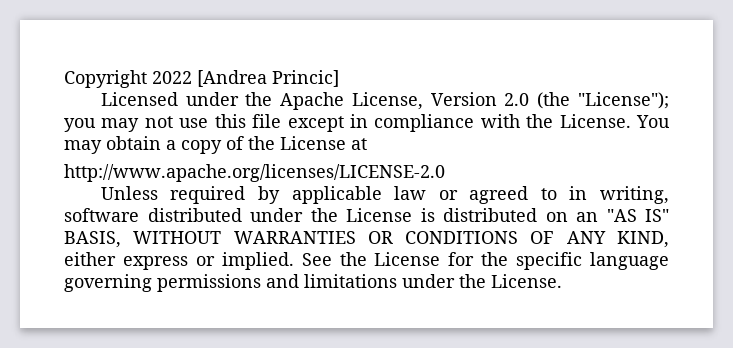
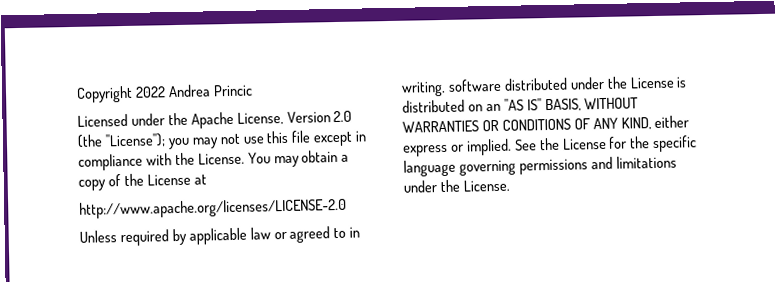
- Copyright 2022 [Andrea Princic]
+ Copyright 2022 Andrea Princic

